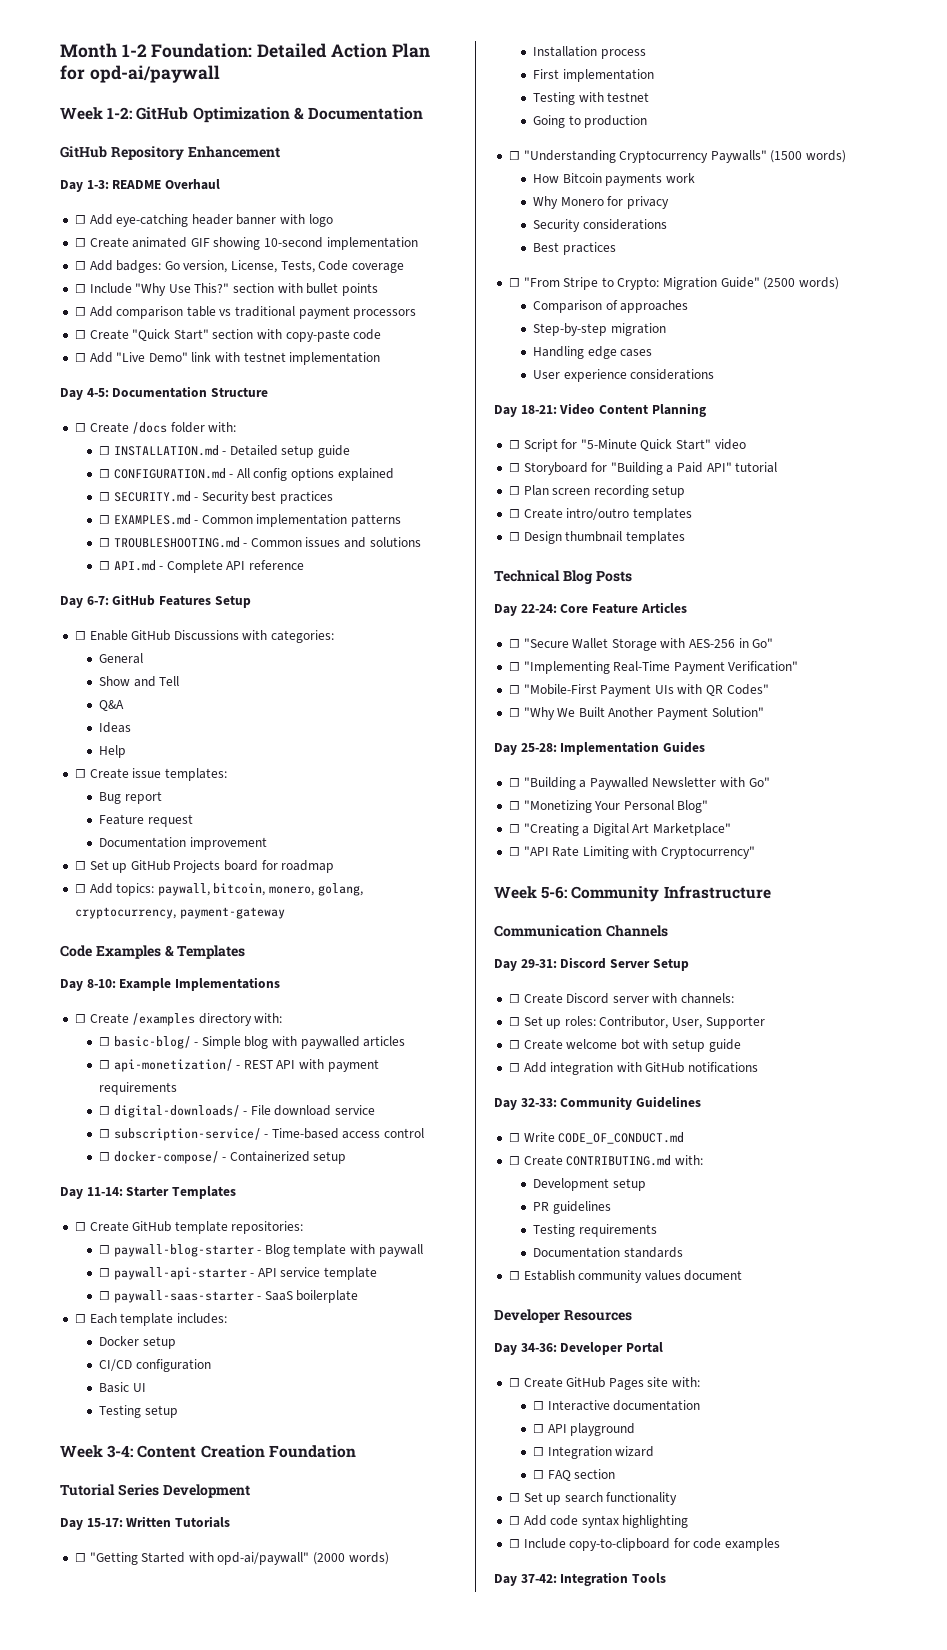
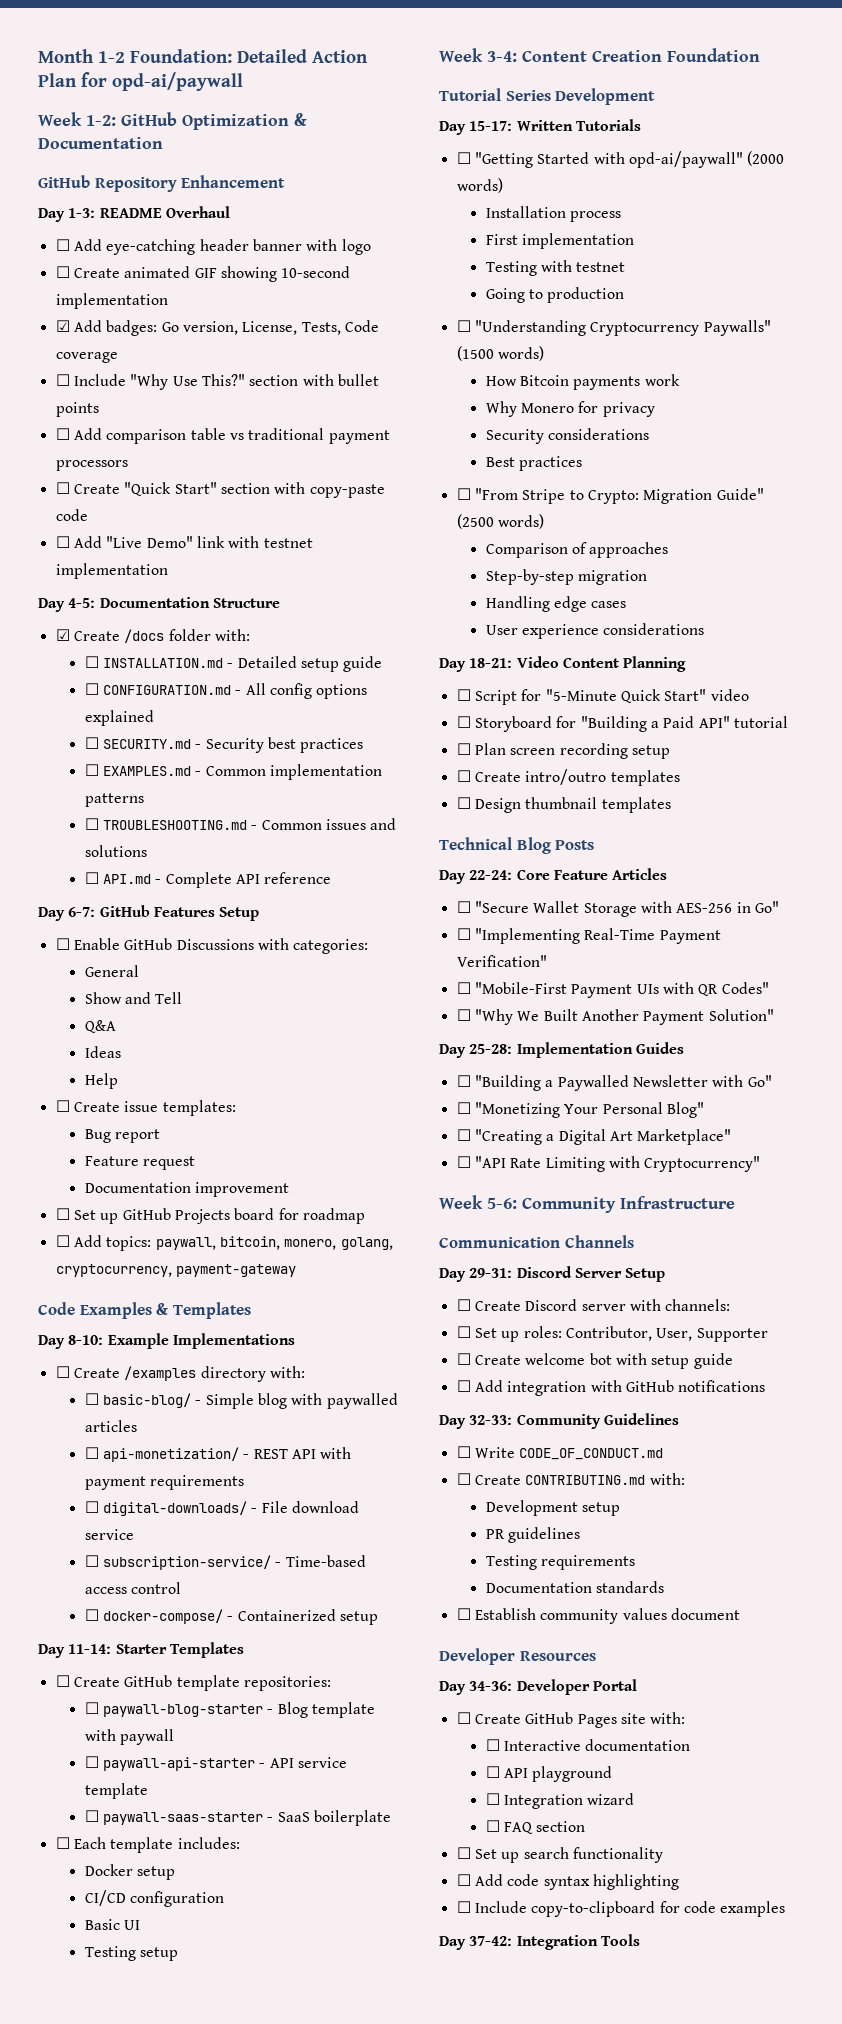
- ☐ Add badges: Go version, License, Tests, Code coverage
+ ☑ Add badges: Go version, License, Tests, Code coverage
- ☐ Create /docs folder with:
+ ☑ Create /docs folder with:

